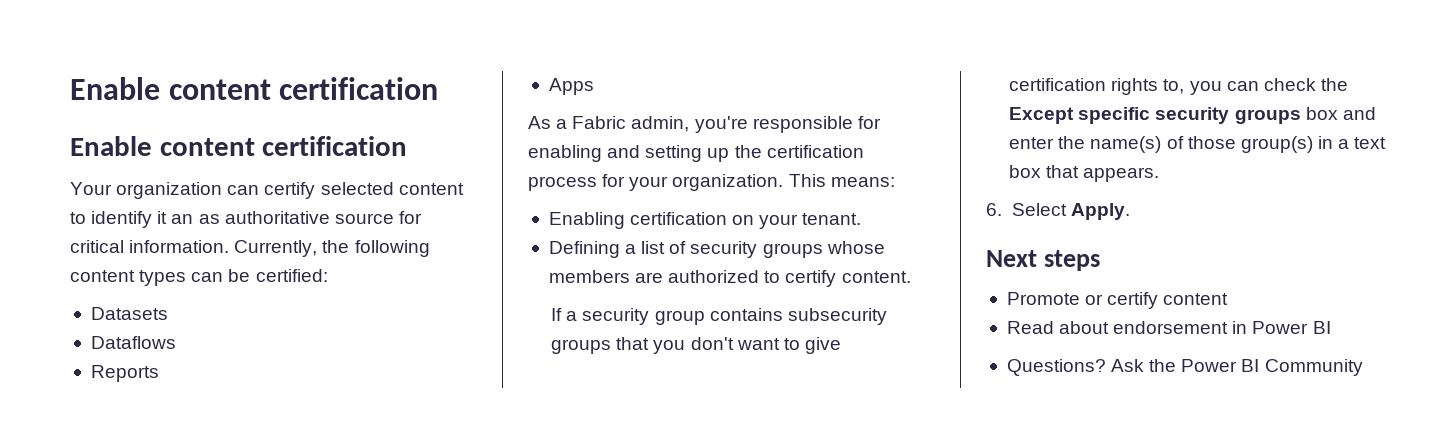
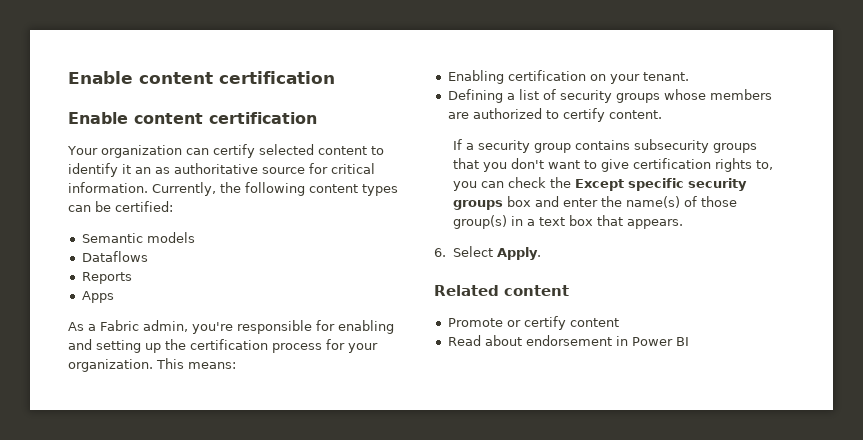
- Datasets
+ Semantic models
- Next steps
+ Related content
- Questions? Ask the Power BI Community

